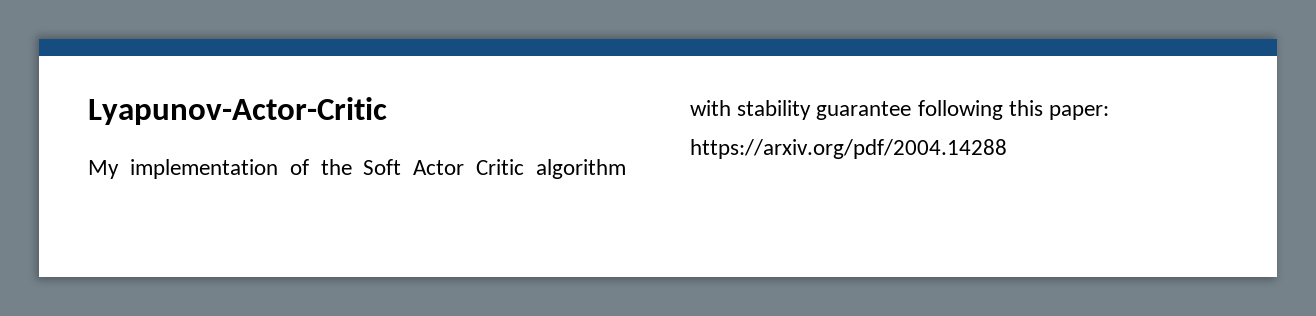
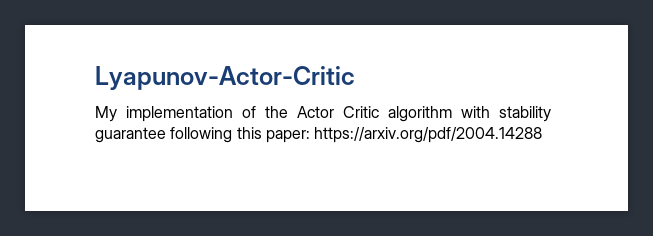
- My implementation of the Soft Actor Critic algorithm with stability guarantee following this paper: https://arxiv.org/pdf/2004.14288
+ My implementation of the Actor Critic algorithm with stability guarantee following this paper: https://arxiv.org/pdf/2004.14288

